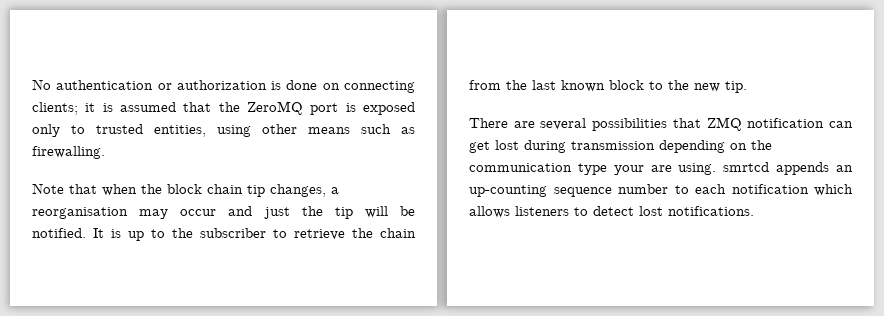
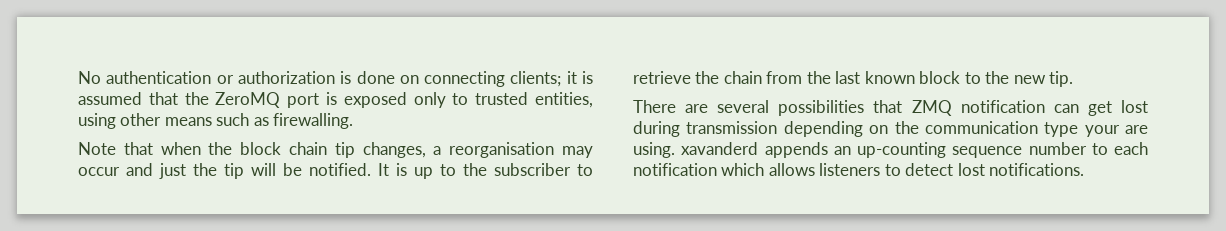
- There are several possibilities that ZMQ notification can get lost during transmission depending on the communication type your are using. smrtcd appends an up-counting sequence number to each notification which allows listeners to detect lost notifications.
+ There are several possibilities that ZMQ notification can get lost during transmission depending on the communication type your are using. xavanderd appends an up-counting sequence number to each notification which allows listeners to detect lost notifications.

